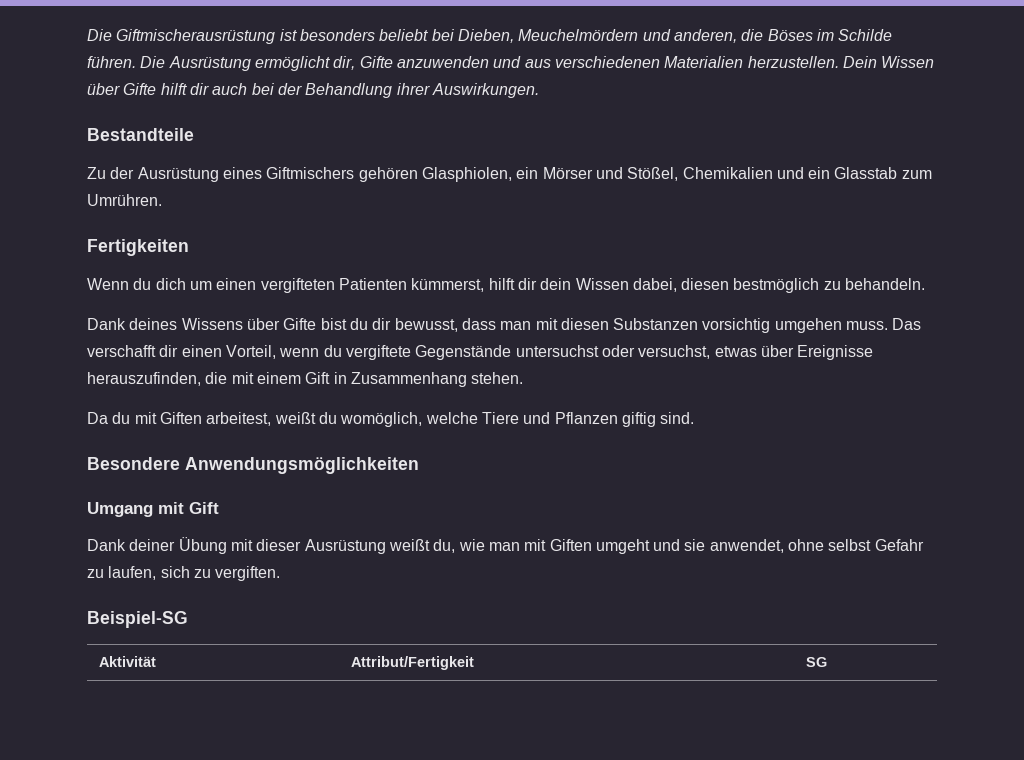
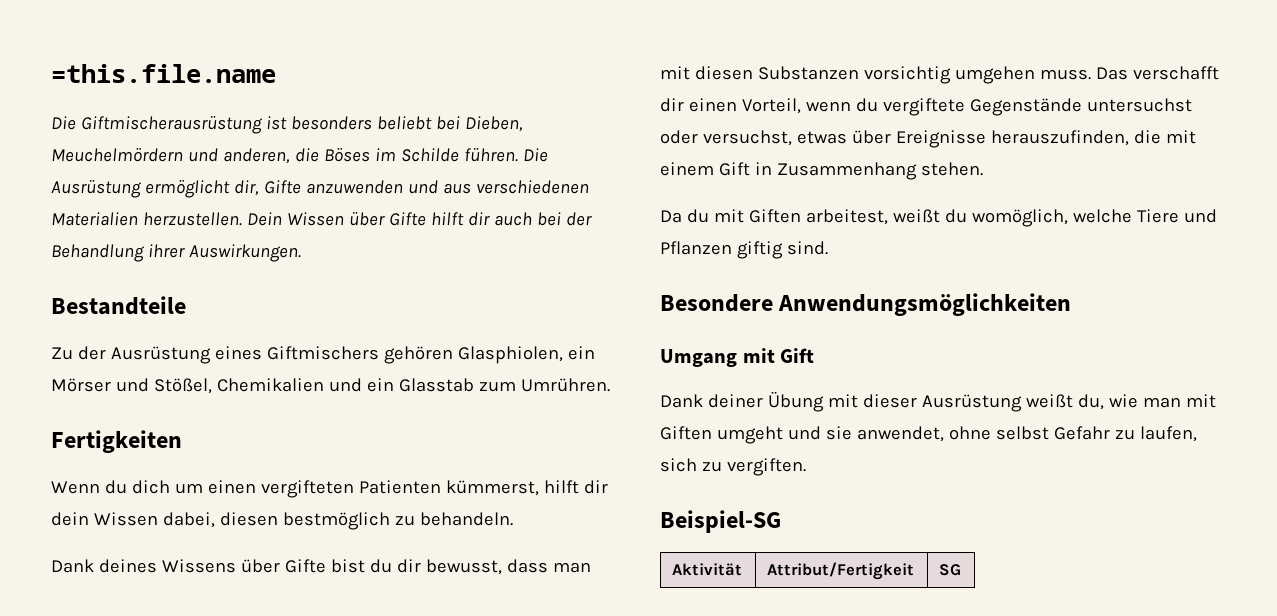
+ =this.file.name

